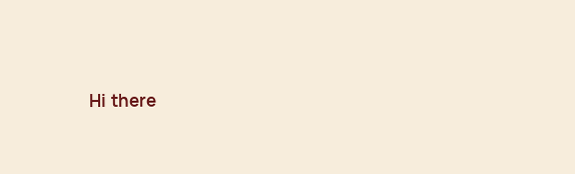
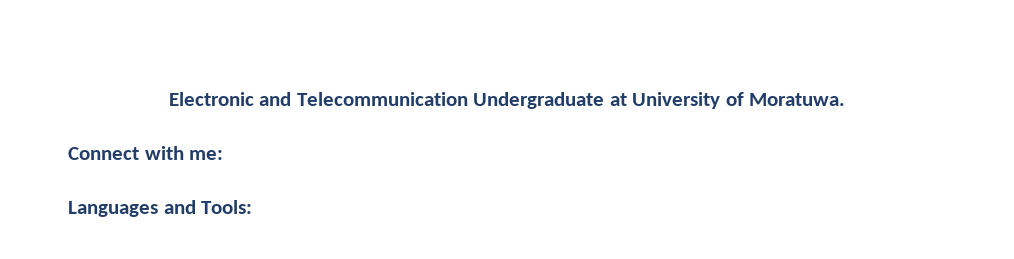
- Hi there
+ Electronic and Telecommunication Undergraduate at University of Moratuwa.
+ Connect with me:
+ Languages and Tools:

